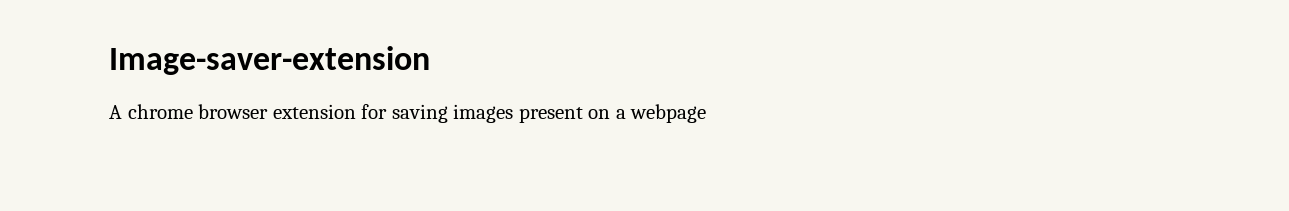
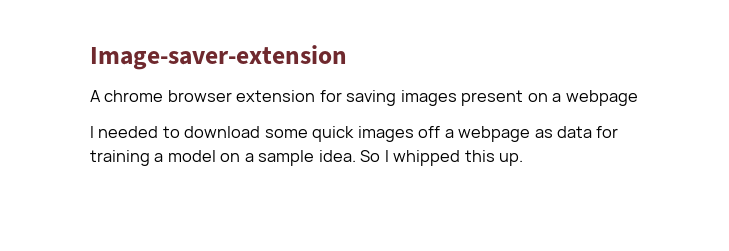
+ I needed to download some quick images off a webpage as data for training a model on a sample idea. So I whipped this up.

